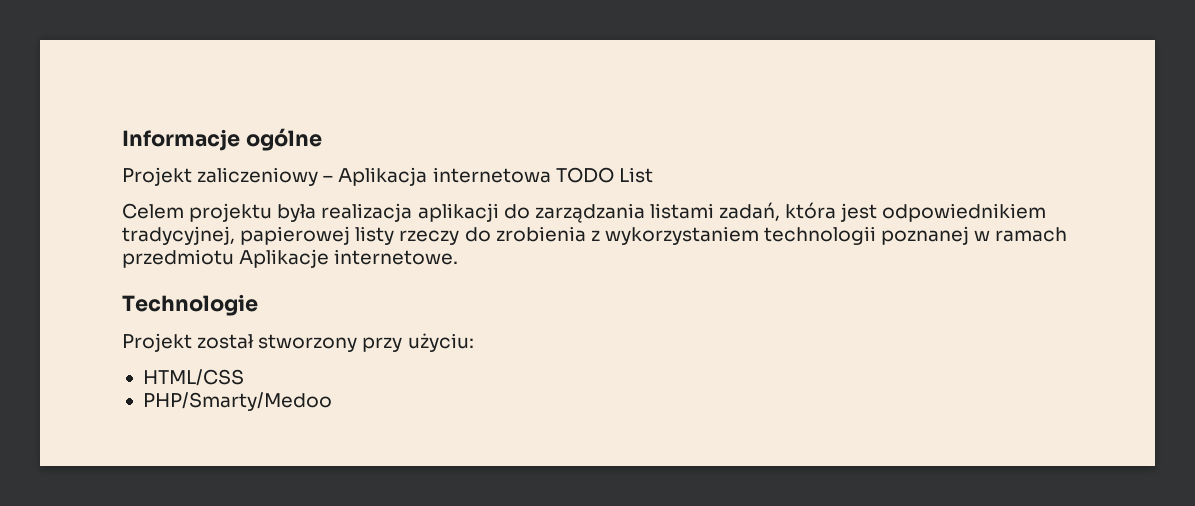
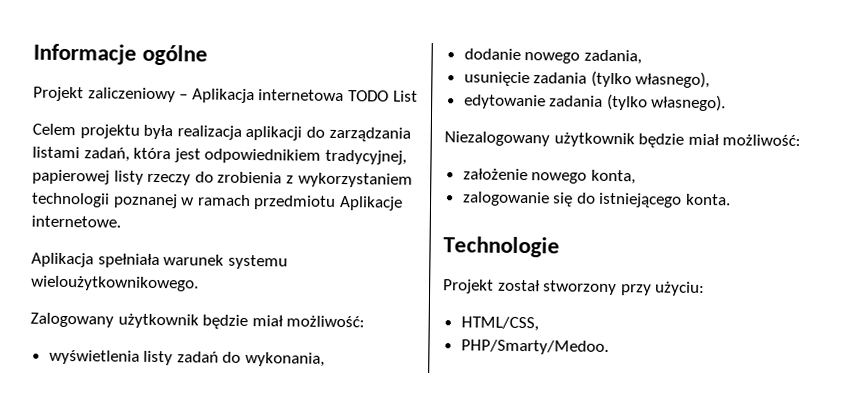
+ Aplikacja spełniała warunek systemu wieloużytkownikowego.
+ Zalogowany użytkownik będzie miał możliwość:
+ wyświetlenia listy zadań do wykonania,
+ dodanie nowego zadania,
+ usunięcie zadania (tylko własnego),
+ edytowanie zadania (tylko własnego).
+ Niezalogowany użytkownik będzie miał możliwość:
+ założenie nowego konta,
+ zalogowanie się do istniejącego konta.
- HTML/CSS
- PHP/Smarty/Medoo
+ HTML/CSS,
+ PHP/Smarty/Medoo.

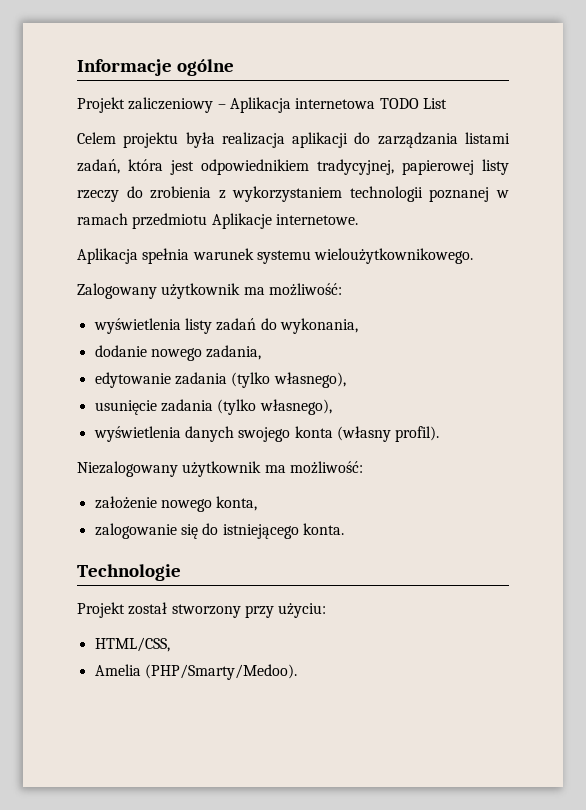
- Aplikacja spełniała warunek systemu wieloużytkownikowego.
+ Aplikacja spełnia warunek systemu wieloużytkownikowego.
- Zalogowany użytkownik będzie miał możliwość:
+ Zalogowany użytkownik ma możliwość:
+ edytowanie zadania (tylko własnego),
- edytowanie zadania (tylko własnego).
+ wyświetlenia danych swojego konta (własny profil).
- Niezalogowany użytkownik będzie miał możliwość:
+ Niezalogowany użytkownik ma możliwość:
- PHP/Smarty/Medoo.
+ Amelia (PHP/Smarty/Medoo).

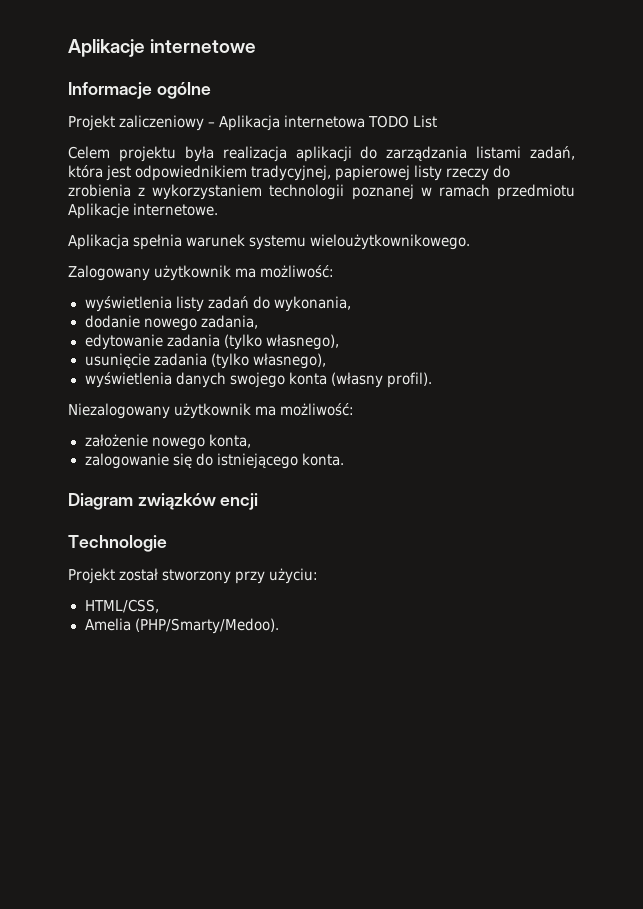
+ Aplikacje internetowe
+ Diagram związków encji

